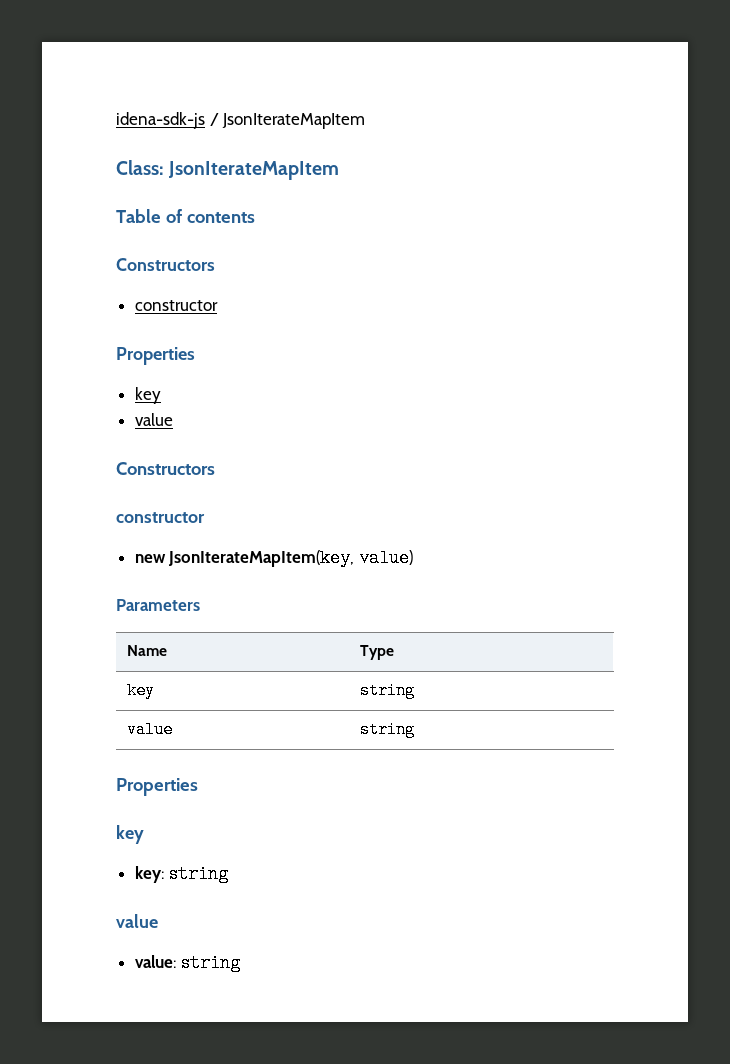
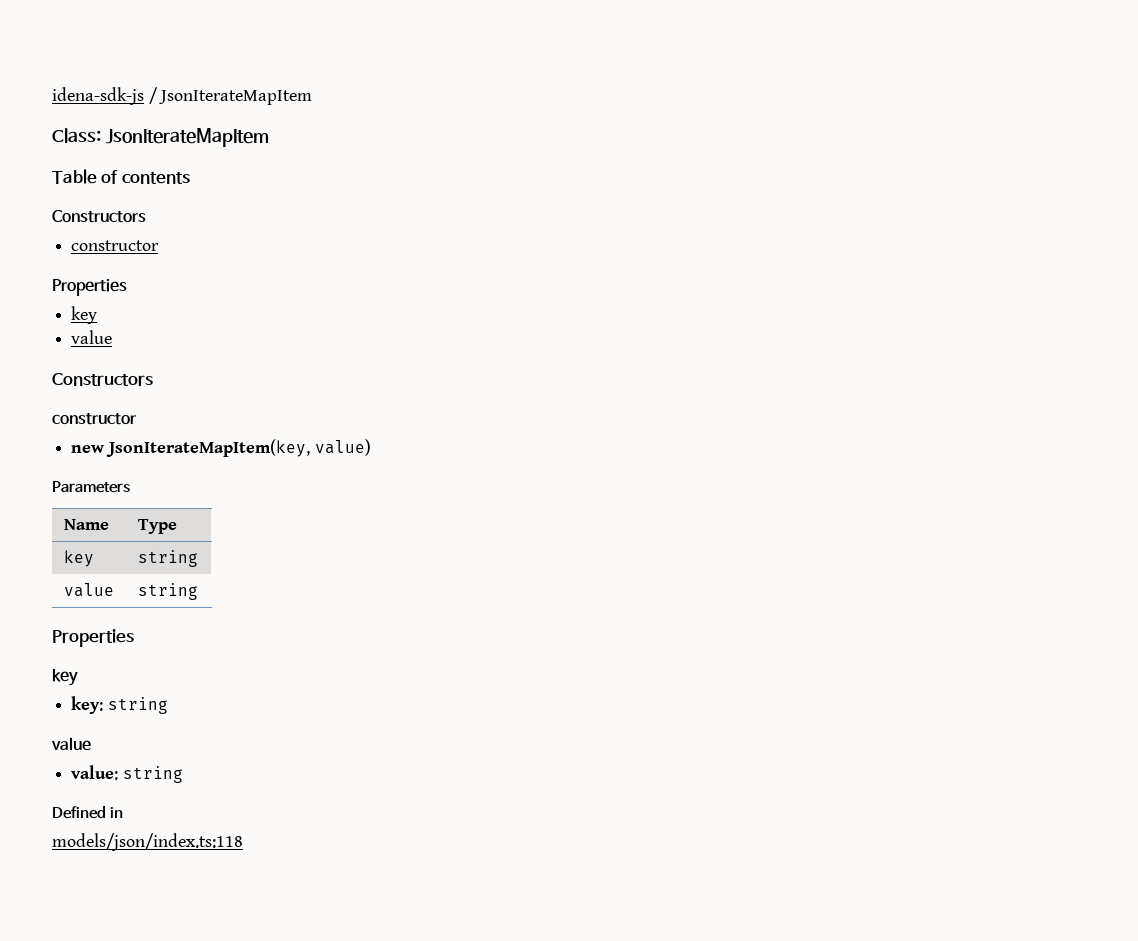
+ Defined in
+ models/json/index.ts:118

